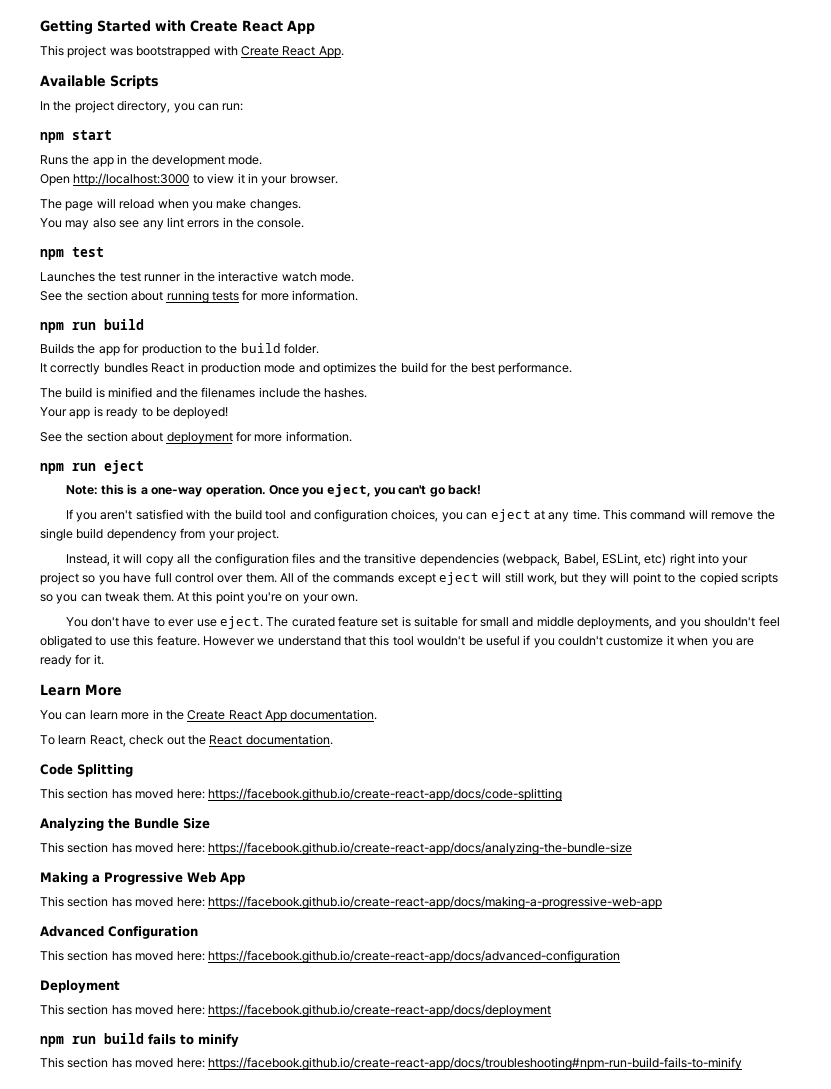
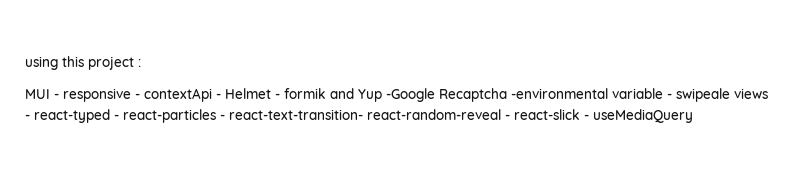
- Getting Started with Create React App
- This project was bootstrapped with Create React App.
- Available Scripts
- In the project directory, you can run:
- npm start
- Runs the app in the development mode.
- Open http://localhost:3000 to view it in your browser.
- The page will reload when you make changes.
- You may also see any lint errors in the console.
- npm test
- Launches the test runner in the interactive watch mode.
- See the section about running tests for more information.
- npm run build
- Builds the app for production to the build folder.
- It correctly bundles React in production mode and optimizes the build for the best performance.
- The build is minified and the filenames include the hashes.
- Your app is ready to be deployed!
- See the section about deployment for more information.
- npm run eject
- Note: this is a one-way operation. Once you eject, you can't go back!
- If you aren't satisfied with the build tool and configuration choices, you can eject at any time. This command will remove the single build dependency from your project.
- Instead, it will copy all the configuration files and the transitive dependencies (webpack, Babel, ESLint, etc) right into your project so you have full control over them. All of the commands except eject will still work, but they will point to the copied scripts so you can tweak them. At this point you're on your own.
- You don't have to ever use eject. The curated feature set is suitable for small and middle deployments, and you shouldn't feel obligated to use this feature. However we understand that this tool wouldn't be useful if you couldn't customize it when you are ready for it.
- Learn More
- You can learn more in the Create React App documentation.
- To learn React, check out the React documentation.
- Code Splitting
- This section has moved here: https://facebook.github.io/create-react-app/docs/code-splitting
- Analyzing the Bundle Size
- This section has moved here: https://facebook.github.io/create-react-app/docs/analyzing-the-bundle-size
- Making a Progressive Web App
- This section has moved here: https://facebook.github.io/create-react-app/docs/making-a-progressive-web-app
- Advanced Configuration
- This section has moved here: https://facebook.github.io/create-react-app/docs/advanced-configuration
- Deployment
- This section has moved here: https://facebook.github.io/create-react-app/docs/deployment
- npm run build fails to minify
- This section has moved here: https://facebook.github.io/create-react-app/docs/troubleshooting#npm-run-build-fails-to-minify
+ using this project :
+ MUI - responsive - contextApi - Helmet - formik and Yup -Google Recaptcha -environmental variable - swipeale views - react-typed - react-particles - react-text-transition- react-random-reveal - react-slick - useMediaQuery

